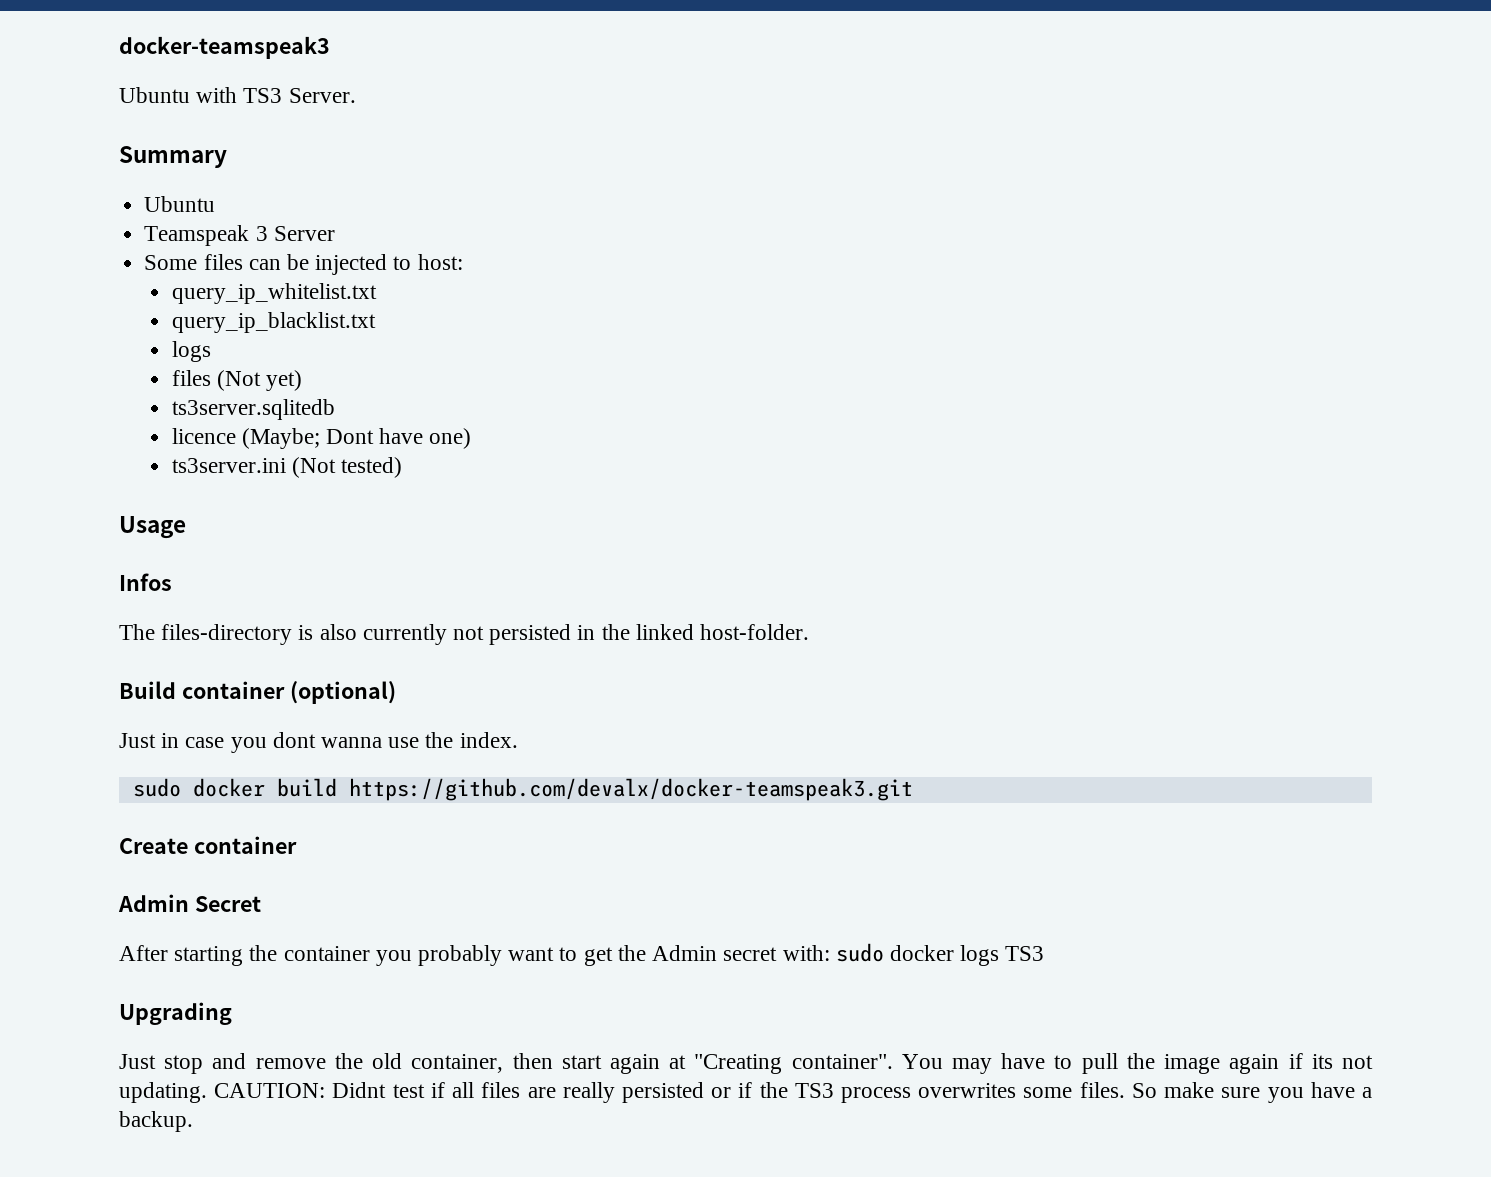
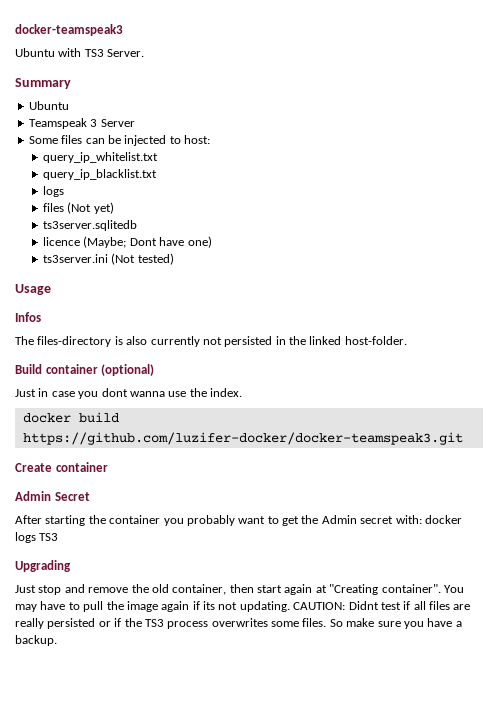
- sudo docker build https://github.com/devalx/docker-teamspeak3.git
+ docker build https://github.com/luzifer-docker/docker-teamspeak3.git
- After starting the container you probably want to get the Admin secret with: sudo docker logs TS3
+ After starting the container you probably want to get the Admin secret with: docker logs TS3

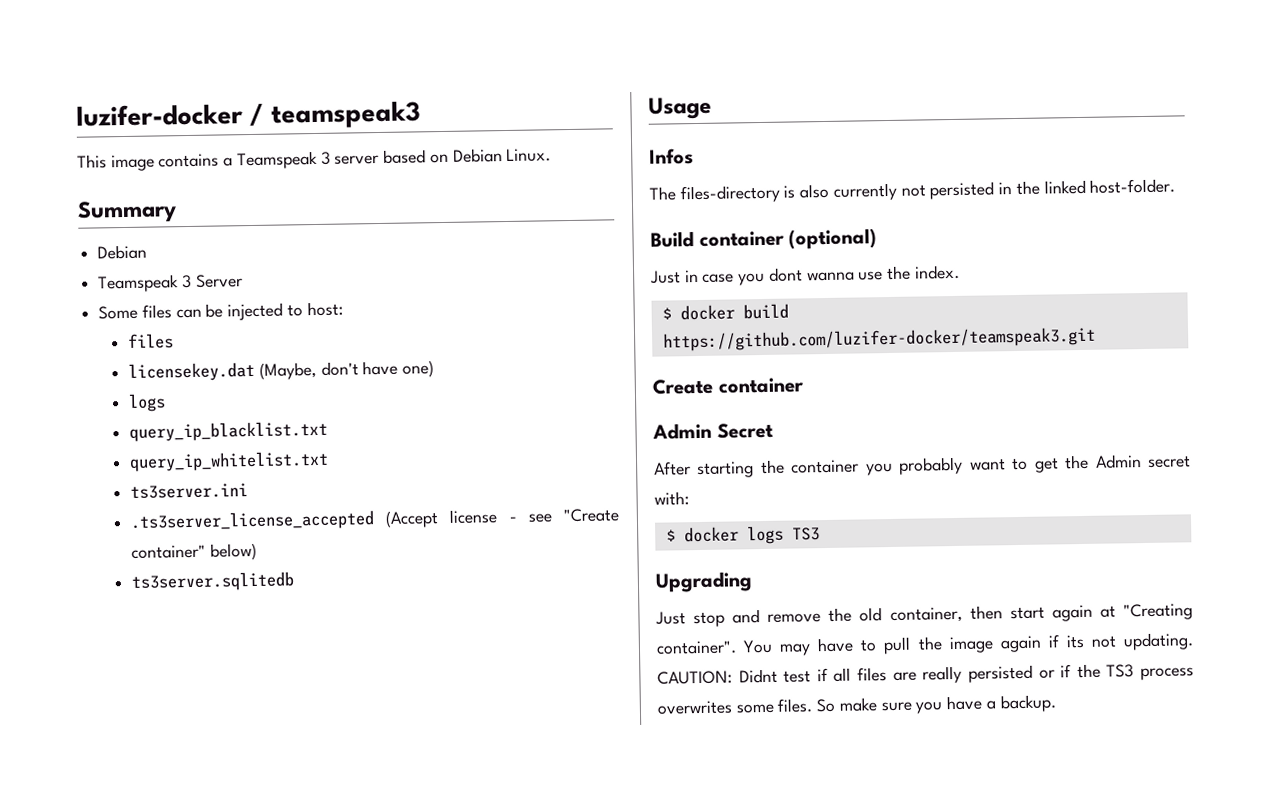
- docker-teamspeak3
- Ubuntu with TS3 Server.
+ luzifer-docker / teamspeak3
+ This image contains a Teamspeak 3 server based on Debian Linux.
  Summary
- Ubuntu
+ Debian
  Some files can be injected to host:
+ files
+ licensekey.dat (Maybe, don't have one)
+ logs
+ query_ip_blacklist.txt
  query_ip_whitelist.txt
- query_ip_blacklist.txt
- logs
- files (Not yet)
+ ts3server.ini
+ .ts3server_license_accepted (Accept license - see "Create container" below)
  ts3server.sqlitedb
- licence (Maybe; Dont have one)
- ts3server.ini (Not tested)
- docker build https://github.com/luzifer-docker/docker-teamspeak3.git
+ $ docker build https://github.com/luzifer-docker/teamspeak3.git
- After starting the container you probably want to get the Admin secret with: docker logs TS3
+ After starting the container you probably want to get the Admin secret with:
+ $ docker logs TS3

